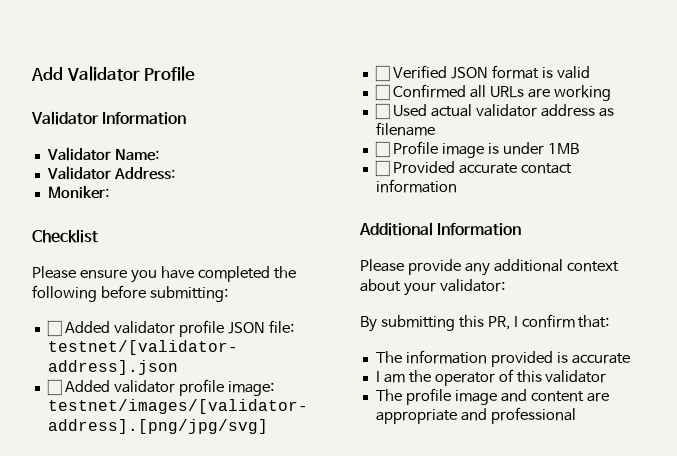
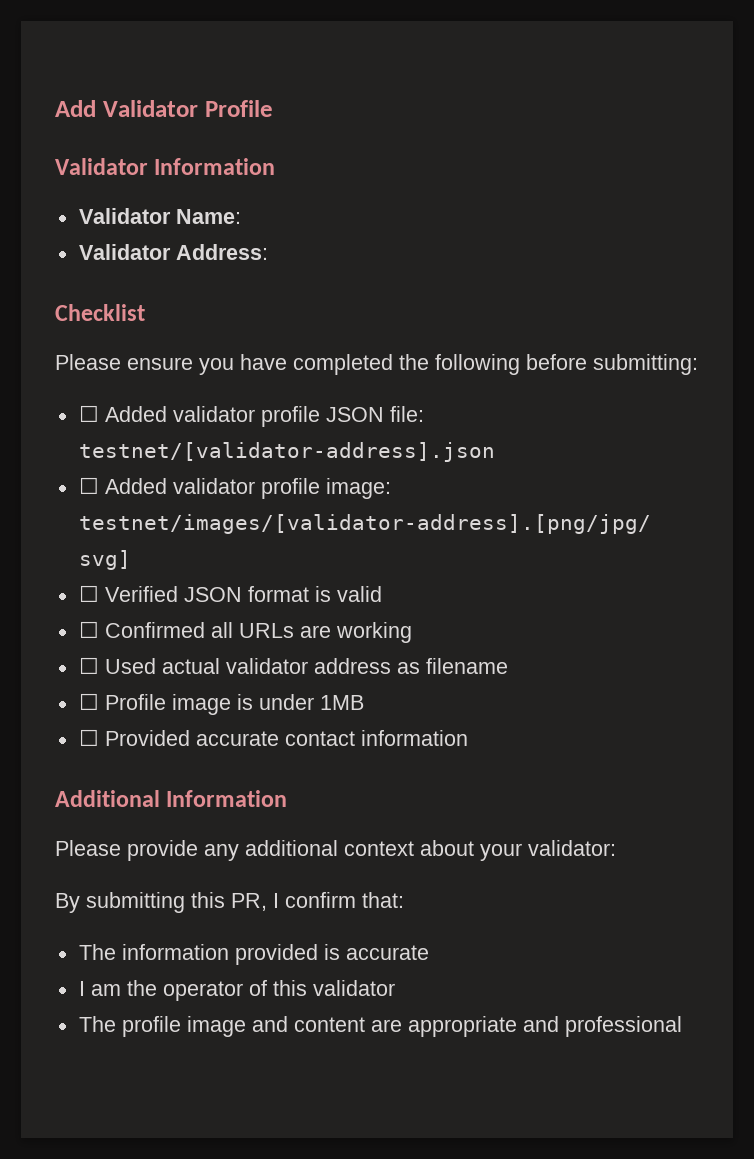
- Moniker:

